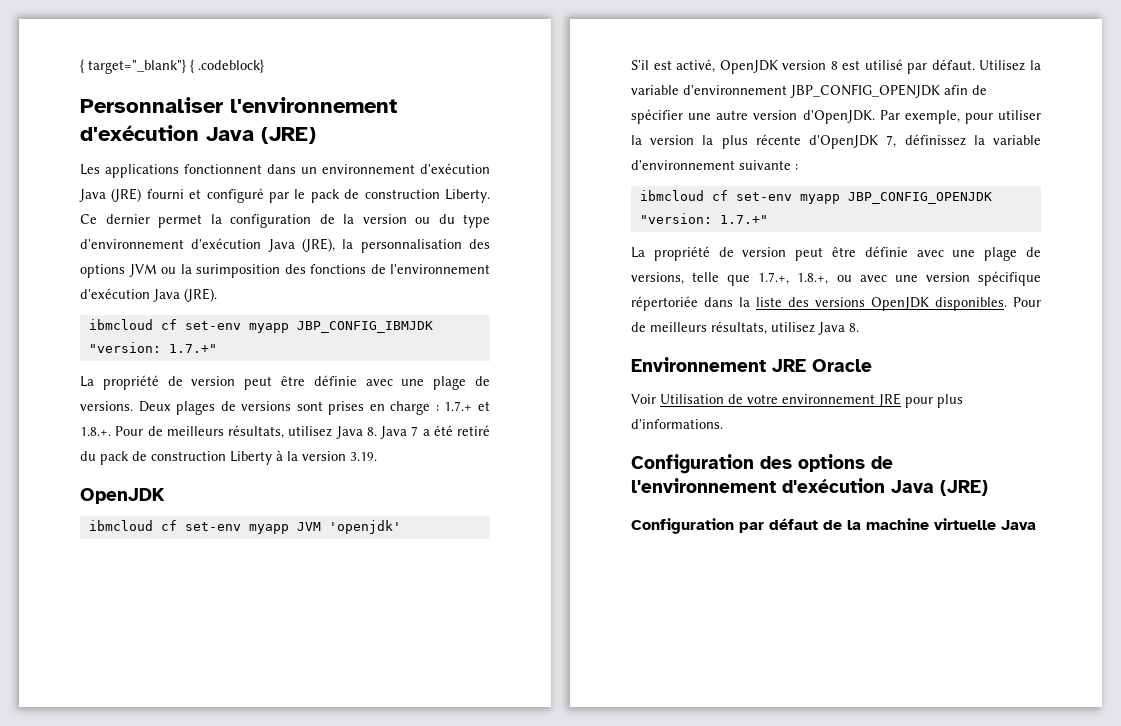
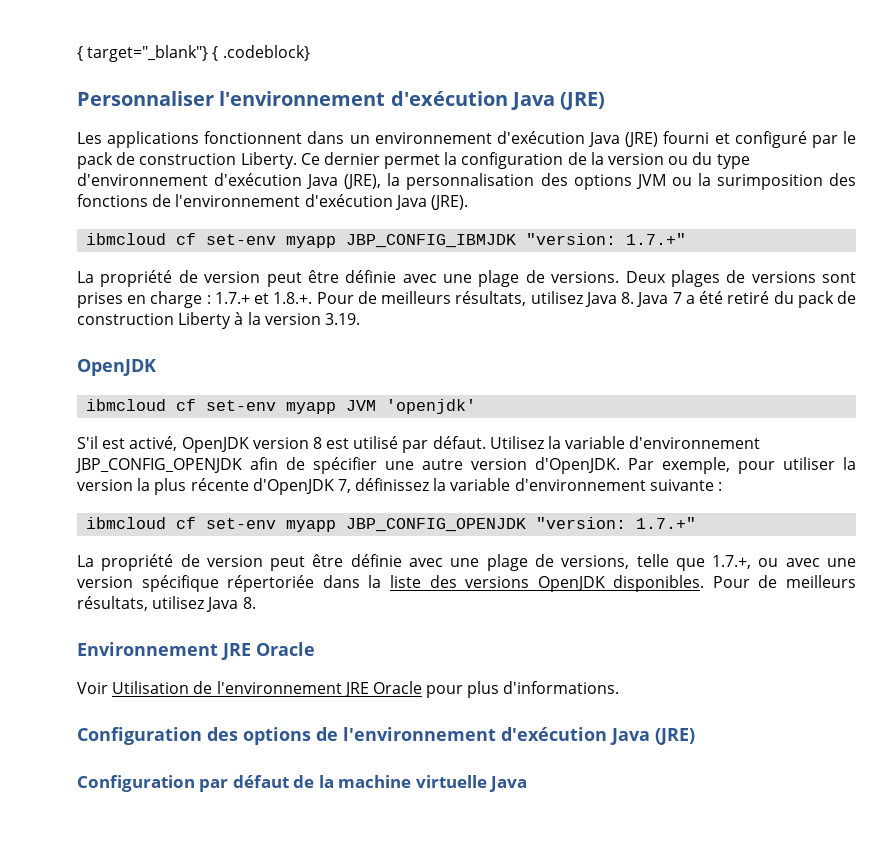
- La propriété de version peut être définie avec une plage de versions, telle que 1.7.+, 1.8.+, ou avec une version spécifique répertoriée dans la liste des versions OpenJDK disponibles.
+ La propriété de version peut être définie avec une plage de versions, telle que 1.7.+, ou avec une version spécifique répertoriée dans la liste des versions OpenJDK disponibles.
- Voir Utilisation de votre environnement JRE pour plus d'informations.
+ Voir Utilisation de l'environnement JRE Oracle pour plus d'informations.

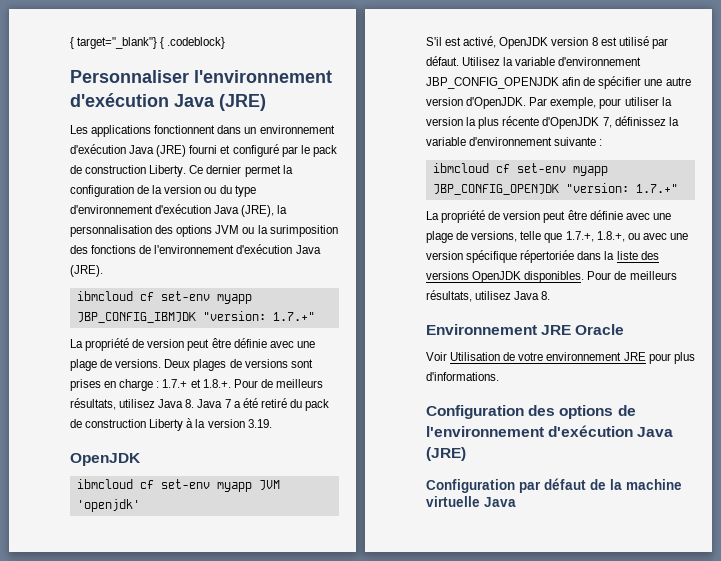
- La propriété de version peut être définie avec une plage de versions, telle que 1.7.+, ou avec une version spécifique répertoriée dans la liste des versions OpenJDK disponibles.
+ La propriété de version peut être définie avec une plage de versions, telle que 1.7.+, 1.8.+, ou avec une version spécifique répertoriée dans la liste des versions OpenJDK disponibles.
- Voir Utilisation de l'environnement JRE Oracle pour plus d'informations.
+ Voir Utilisation de votre environnement JRE pour plus d'informations.

